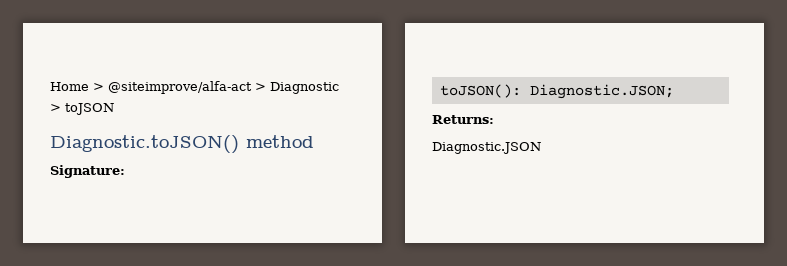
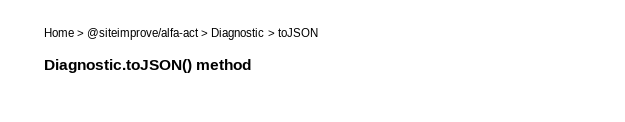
- Signature:
- toJSON(): Diagnostic.JSON;
- Returns:
- Diagnostic.JSON

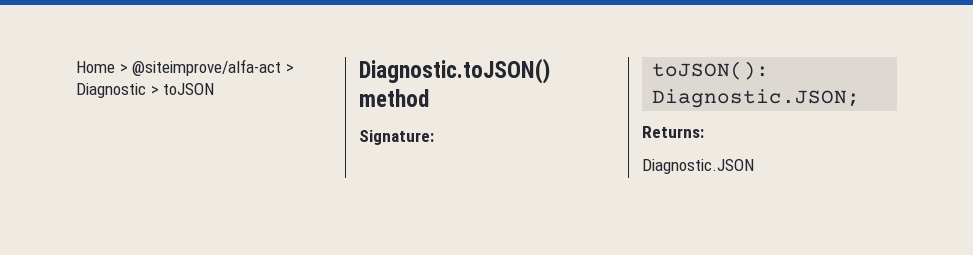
+ Signature:
+ toJSON(): Diagnostic.JSON;
+ Returns:
+ Diagnostic.JSON

